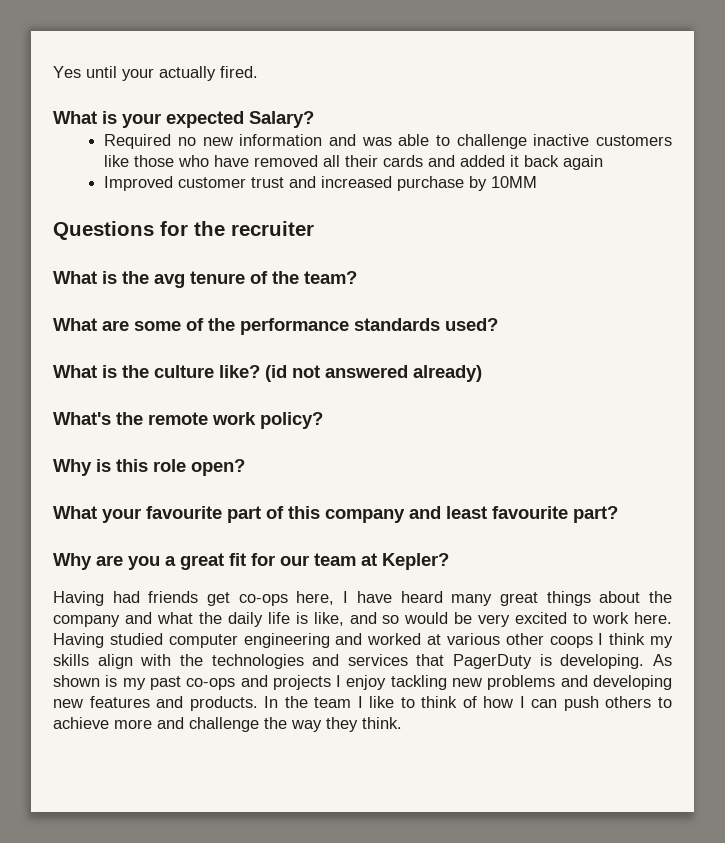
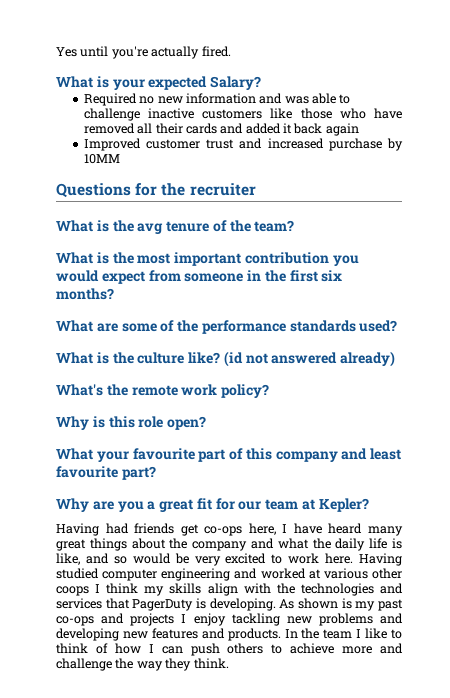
- Yes until your actually fired.
+ Yes until you're actually fired.
+ What is the most important contribution you would expect from someone in the first six months?

